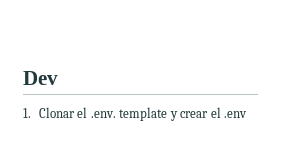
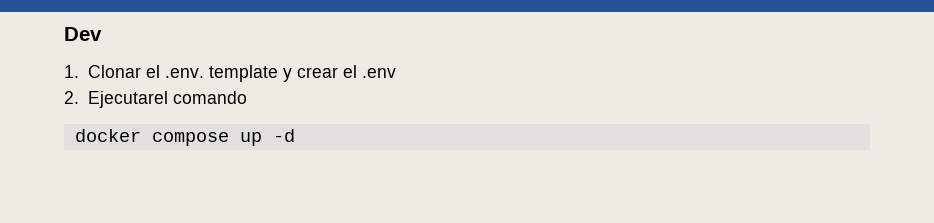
+ 2. Ejecutarel comando
+ docker compose up -d

